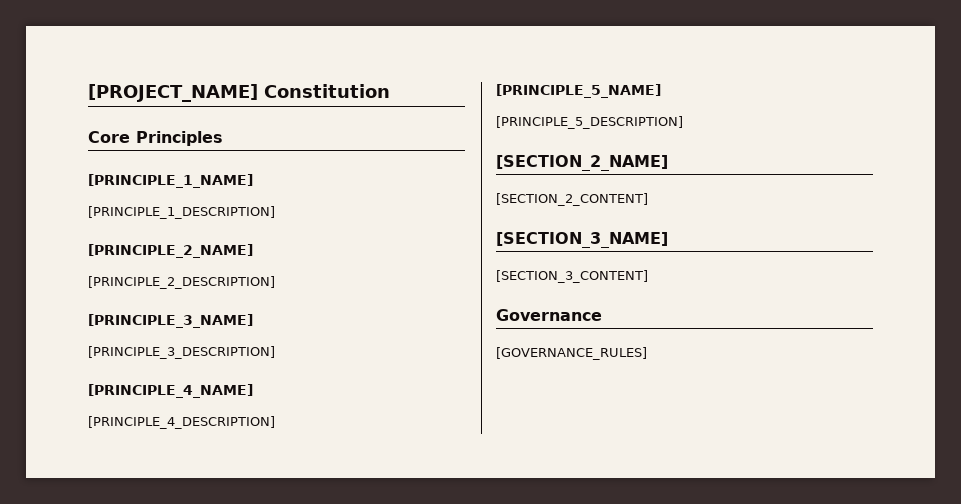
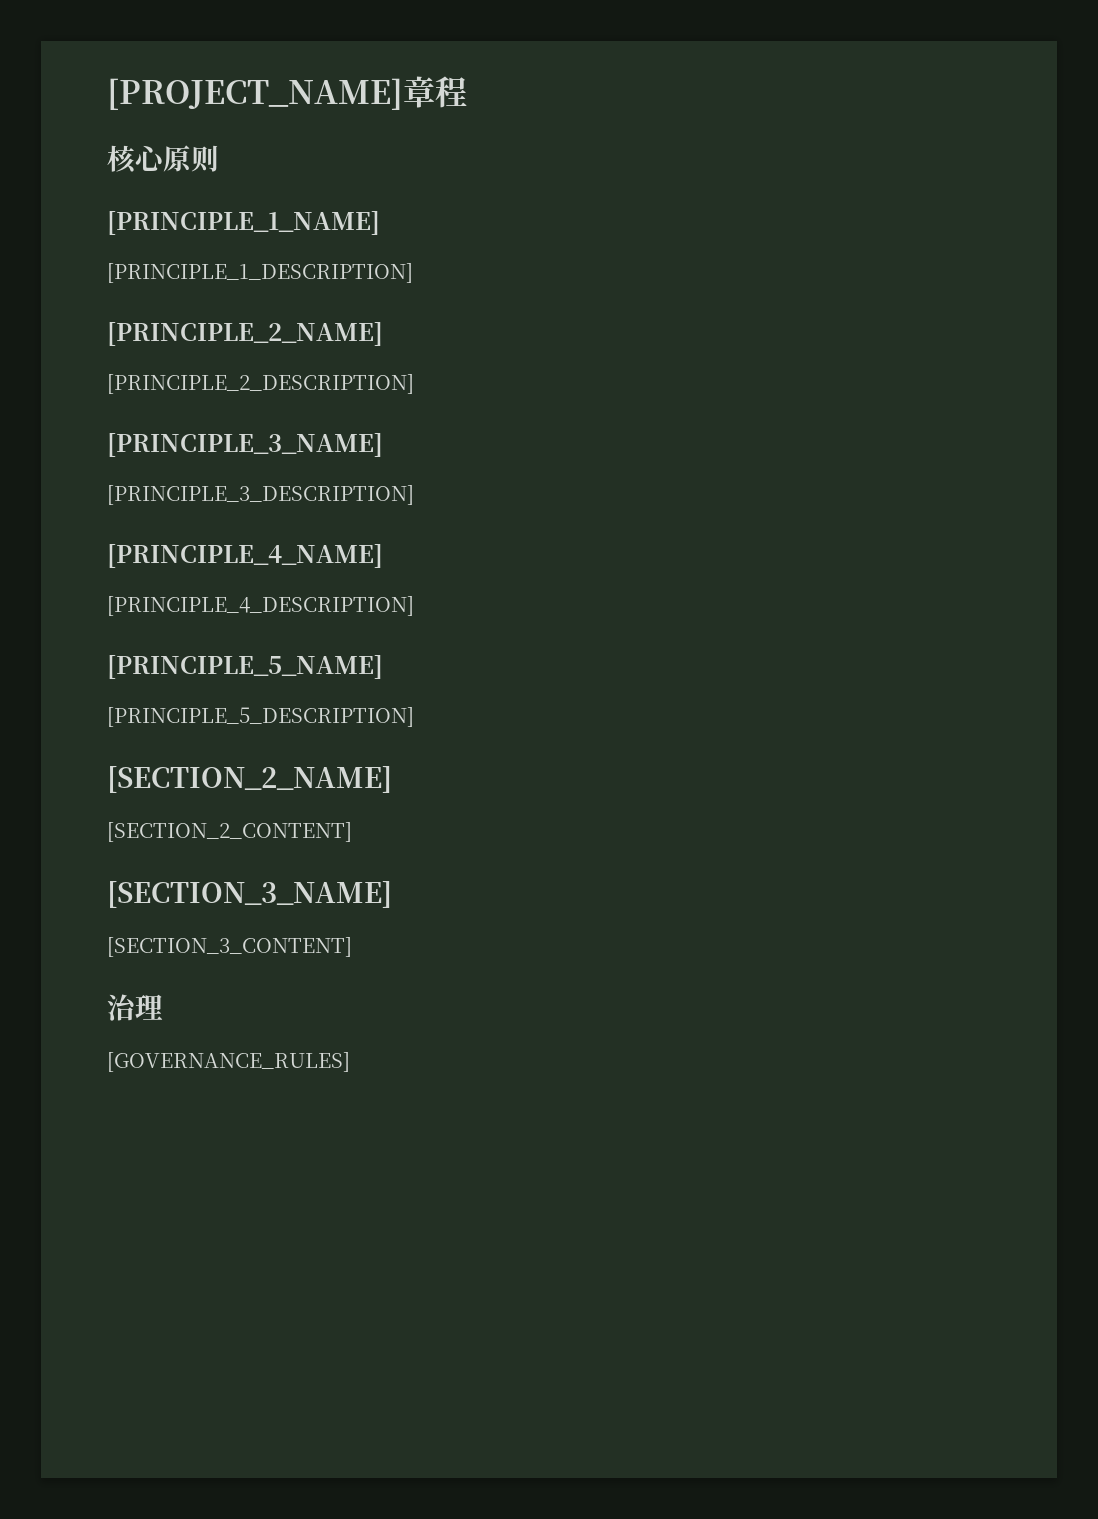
- [PROJECT_NAME] Constitution
- Core Principles
+ [PROJECT_NAME]章程
+ 核心原则
- Governance
+ 治理

